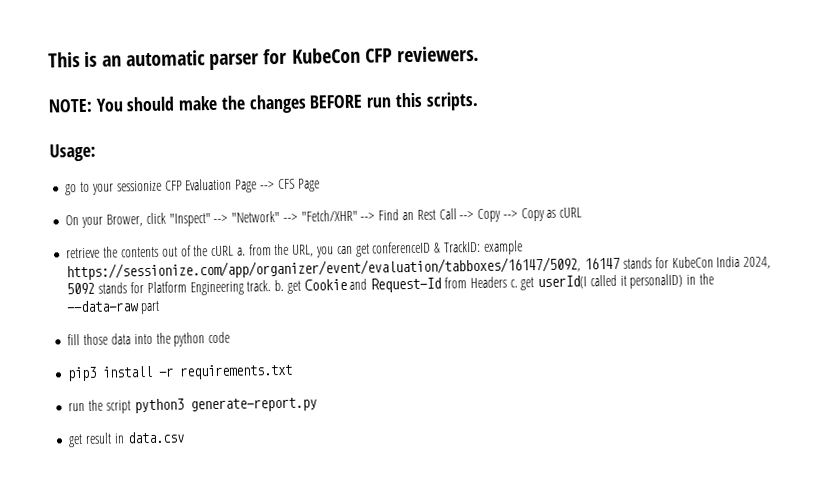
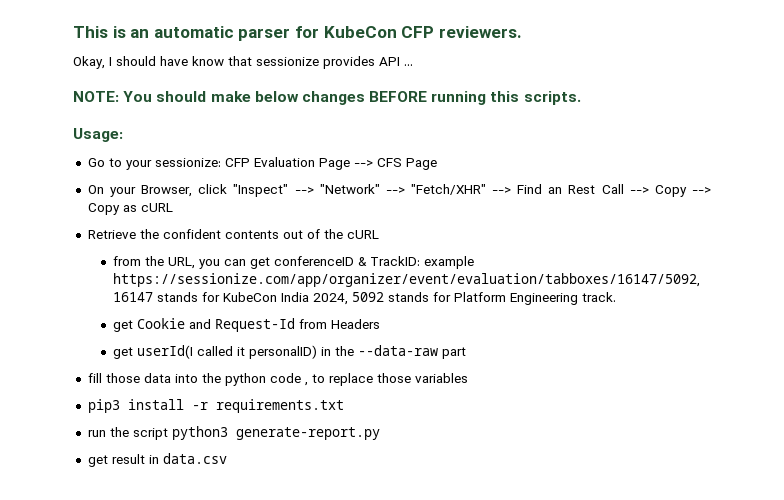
+ Okay, I should have know that sessionize provides API ...
- NOTE: You should make the changes BEFORE run this scripts.
+ NOTE: You should make below changes BEFORE running this scripts.
- go to your sessionize CFP Evaluation Page --> CFS Page
+ Go to your sessionize: CFP Evaluation Page --> CFS Page
- On your Brower, click "Inspect" --> "Network" --> "Fetch/XHR" --> Find an Rest Call --> Copy --> Copy as cURL
+ On your Browser, click "Inspect" --> "Network" --> "Fetch/XHR" --> Find an Rest Call --> Copy --> Copy as cURL
- retrieve the contents out of the cURL a. from the URL, you can get conferenceID & TrackID: example https://sessionize.com/app/organizer/event/evaluation/tabboxes/16147/5092, 16147 stands for KubeCon India 2024, 5092 stands for Platform Engineering track. b. get Cookie and Request-Id from Headers c. get userId(I called it personalID) in the --data-raw part
+ Retrieve the confident contents out of the cURL
+ from the URL, you can get conferenceID & TrackID: example https://sessionize.com/app/organizer/event/evaluation/tabboxes/16147/5092, 16147 stands for KubeCon India 2024, 5092 stands for Platform Engineering track.
+ get Cookie and Request-Id from Headers
+ get userId(I called it personalID) in the --data-raw part
- fill those data into the python code
+ fill those data into the python code , to replace those variables

